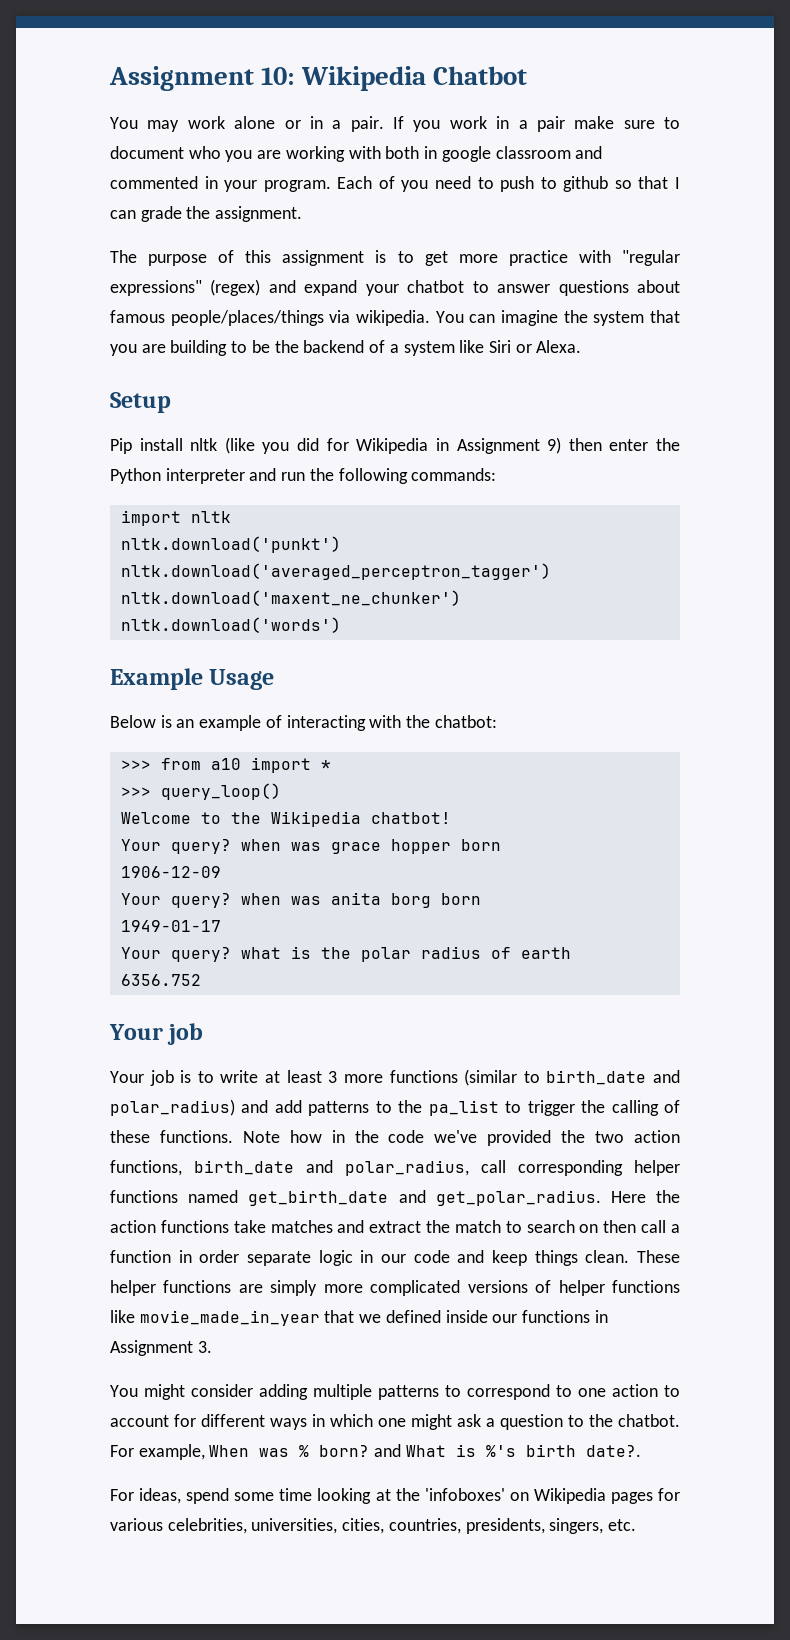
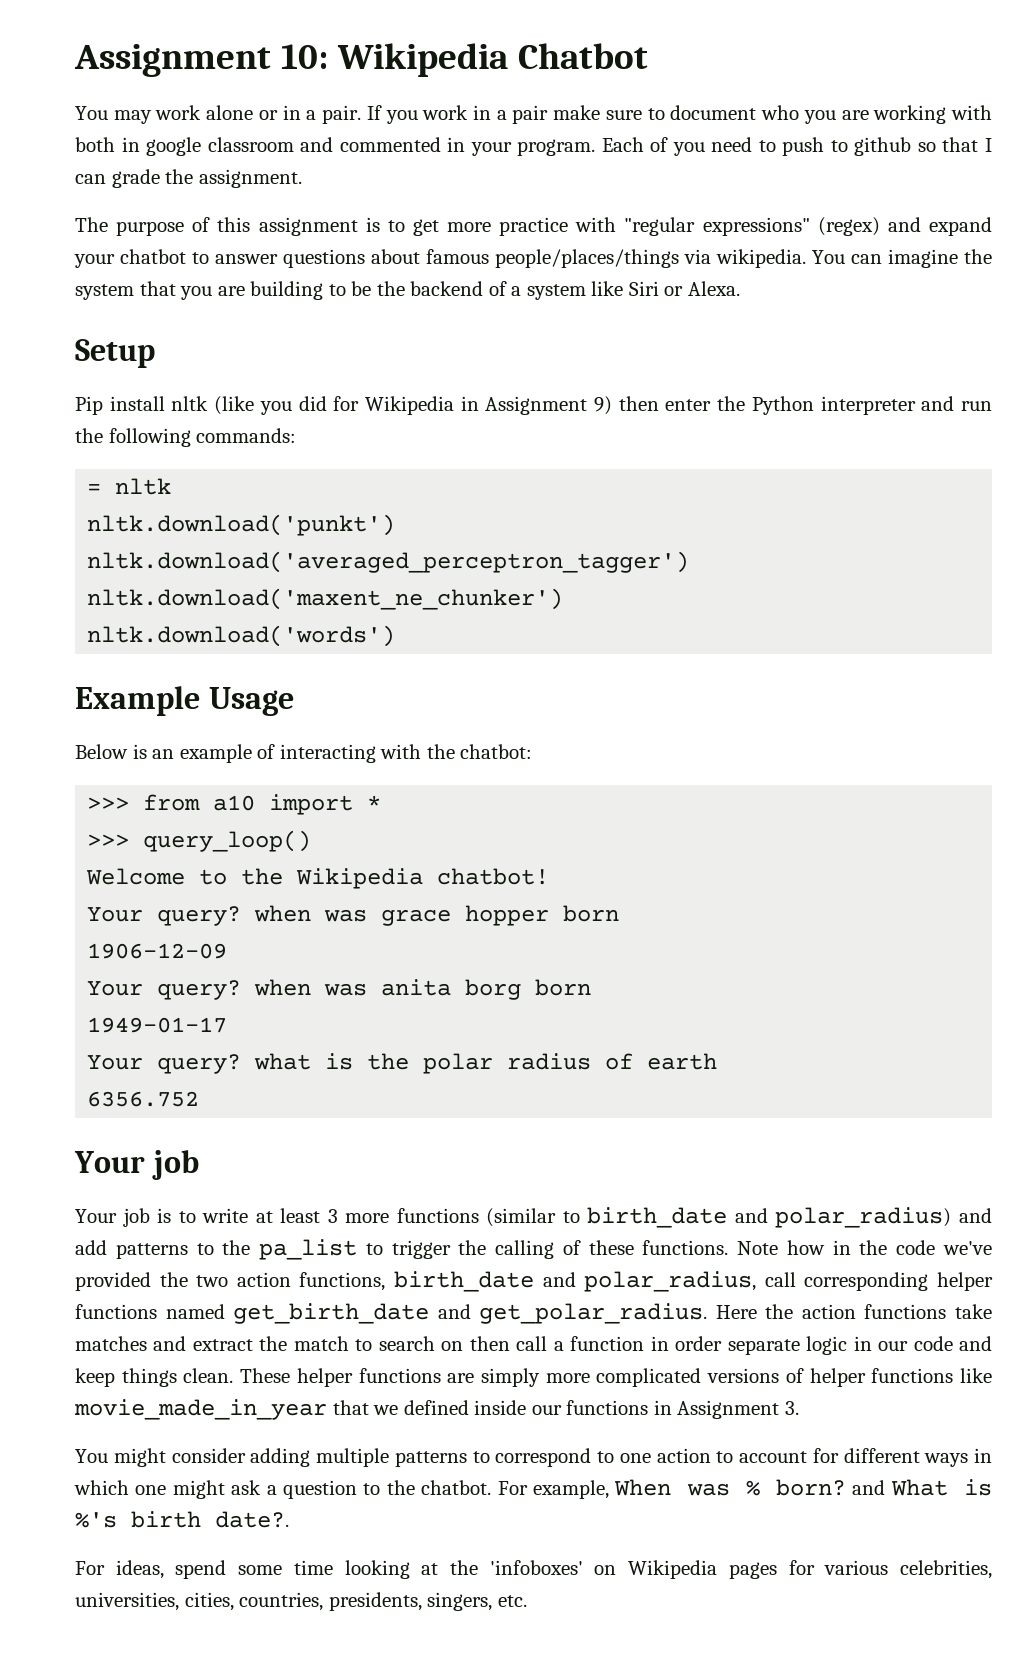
- import nltk
+ = nltk

